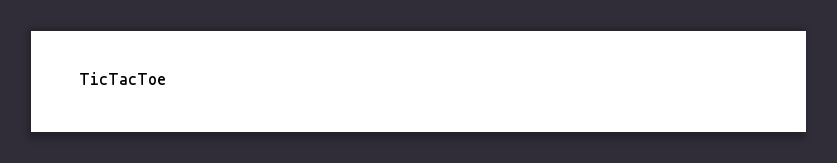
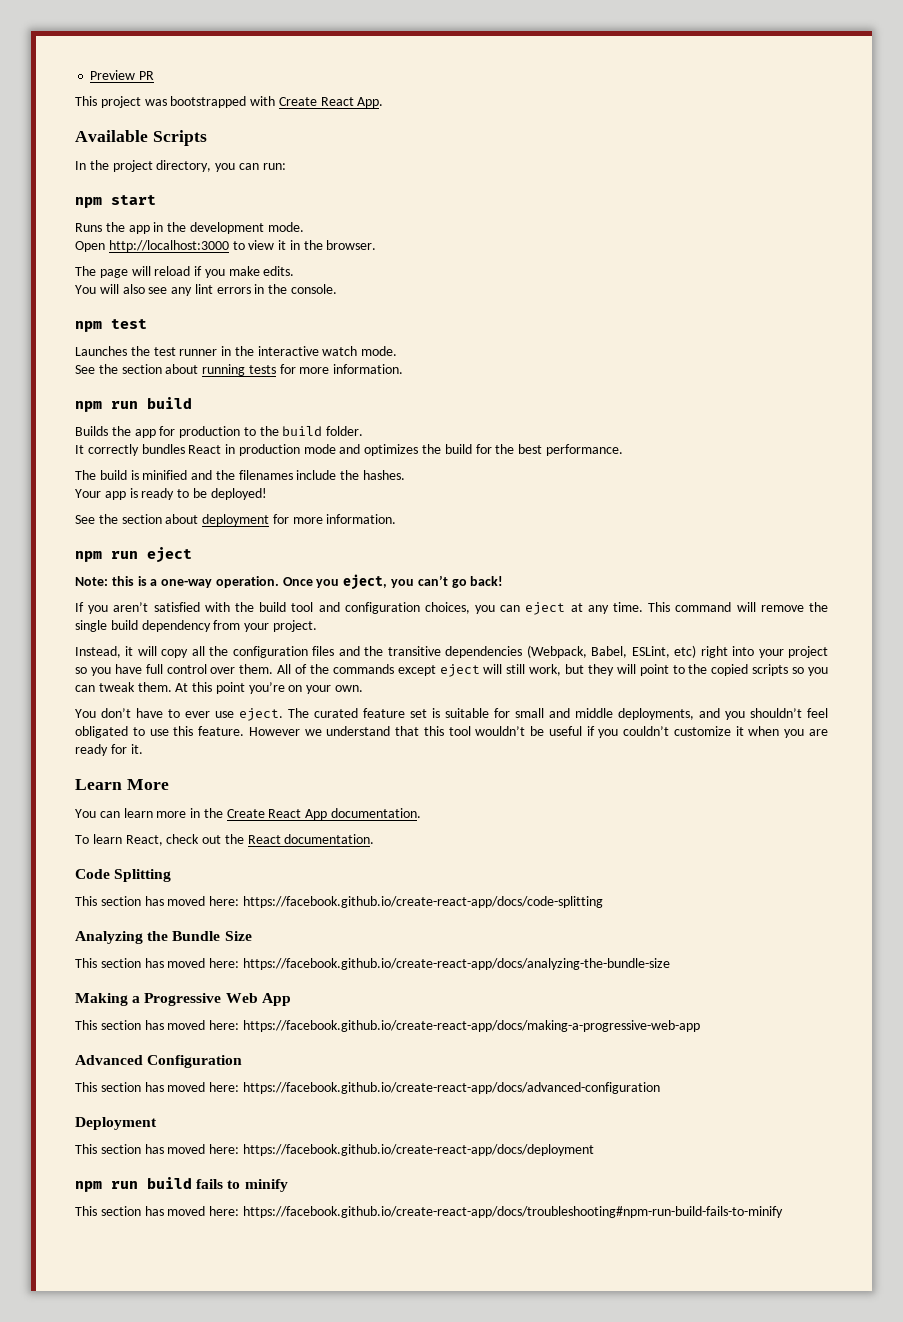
- TicTacToe
+ Preview PR
+ This project was bootstrapped with Create React App.
+ Available Scripts
+ In the project directory, you can run:
+ npm start
+ Runs the app in the development mode.
+ Open http://localhost:3000 to view it in the browser.
+ The page will reload if you make edits.
+ You will also see any lint errors in the console.
+ npm test
+ Launches the test runner in the interactive watch mode.
+ See the section about running tests for more information.
+ npm run build
+ Builds the app for production to the build folder.
+ It correctly bundles React in production mode and optimizes the build for the best performance.
+ The build is minified and the filenames include the hashes.
+ Your app is ready to be deployed!
+ See the section about deployment for more information.
+ npm run eject
+ Note: this is a one-way operation. Once you eject, you can’t go back!
+ If you aren’t satisfied with the build tool and configuration choices, you can eject at any time. This command will remove the single build dependency from your project.
+ Instead, it will copy all the configuration files and the transitive dependencies (Webpack, Babel, ESLint, etc) right into your project so you have full control over them. All of the commands except eject will still work, but they will point to the copied scripts so you can tweak them. At this point you’re on your own.
+ You don’t have to ever use eject. The curated feature set is suitable for small and middle deployments, and you shouldn’t feel obligated to use this feature. However we understand that this tool wouldn’t be useful if you couldn’t customize it when you are ready for it.
+ Learn More
+ You can learn more in the Create React App documentation.
+ To learn React, check out the React documentation.
+ Code Splitting
+ This section has moved here: https://facebook.github.io/create-react-app/docs/code-splitting
+ Analyzing the Bundle Size
+ This section has moved here: https://facebook.github.io/create-react-app/docs/analyzing-the-bundle-size
+ Making a Progressive Web App
+ This section has moved here: https://facebook.github.io/create-react-app/docs/making-a-progressive-web-app
+ Advanced Configuration
+ This section has moved here: https://facebook.github.io/create-react-app/docs/advanced-configuration
+ Deployment
+ This section has moved here: https://facebook.github.io/create-react-app/docs/deployment
+ npm run build fails to minify
+ This section has moved here: https://facebook.github.io/create-react-app/docs/troubleshooting#npm-run-build-fails-to-minify

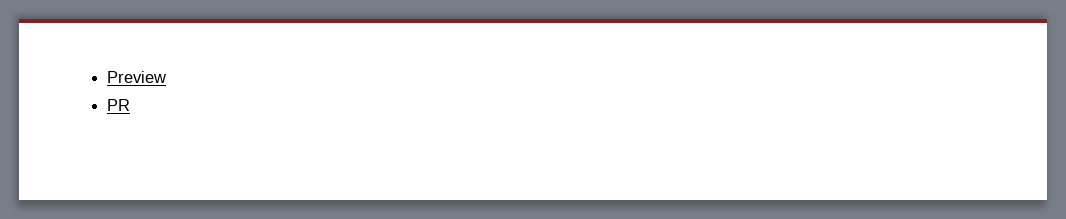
- Preview PR
+ Preview
+ PR
- This project was bootstrapped with Create React App.
- Available Scripts
- In the project directory, you can run:
- npm start
- Runs the app in the development mode.
- Open http://localhost:3000 to view it in the browser.
- The page will reload if you make edits.
- You will also see any lint errors in the console.
- npm test
- Launches the test runner in the interactive watch mode.
- See the section about running tests for more information.
- npm run build
- Builds the app for production to the build folder.
- It correctly bundles React in production mode and optimizes the build for the best performance.
- The build is minified and the filenames include the hashes.
- Your app is ready to be deployed!
- See the section about deployment for more information.
- npm run eject
- Note: this is a one-way operation. Once you eject, you can’t go back!
- If you aren’t satisfied with the build tool and configuration choices, you can eject at any time. This command will remove the single build dependency from your project.
- Instead, it will copy all the configuration files and the transitive dependencies (Webpack, Babel, ESLint, etc) right into your project so you have full control over them. All of the commands except eject will still work, but they will point to the copied scripts so you can tweak them. At this point you’re on your own.
- You don’t have to ever use eject. The curated feature set is suitable for small and middle deployments, and you shouldn’t feel obligated to use this feature. However we understand that this tool wouldn’t be useful if you couldn’t customize it when you are ready for it.
- Learn More
- You can learn more in the Create React App documentation.
- To learn React, check out the React documentation.
- Code Splitting
- This section has moved here: https://facebook.github.io/create-react-app/docs/code-splitting
- Analyzing the Bundle Size
- This section has moved here: https://facebook.github.io/create-react-app/docs/analyzing-the-bundle-size
- Making a Progressive Web App
- This section has moved here: https://facebook.github.io/create-react-app/docs/making-a-progressive-web-app
- Advanced Configuration
- This section has moved here: https://facebook.github.io/create-react-app/docs/advanced-configuration
- Deployment
- This section has moved here: https://facebook.github.io/create-react-app/docs/deployment
- npm run build fails to minify
- This section has moved here: https://facebook.github.io/create-react-app/docs/troubleshooting#npm-run-build-fails-to-minify

